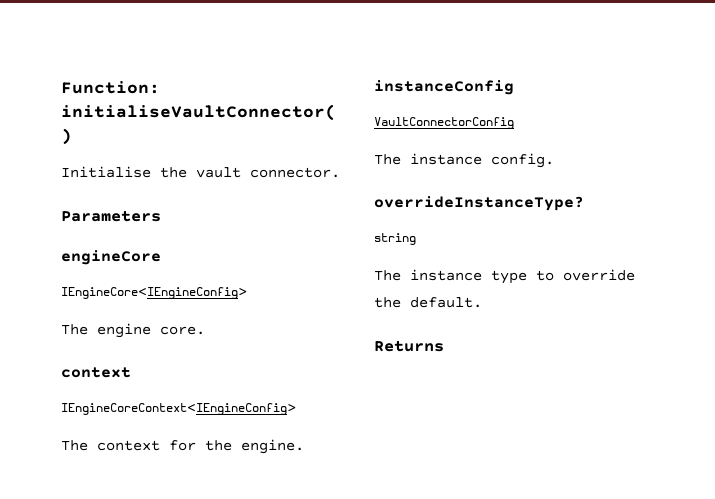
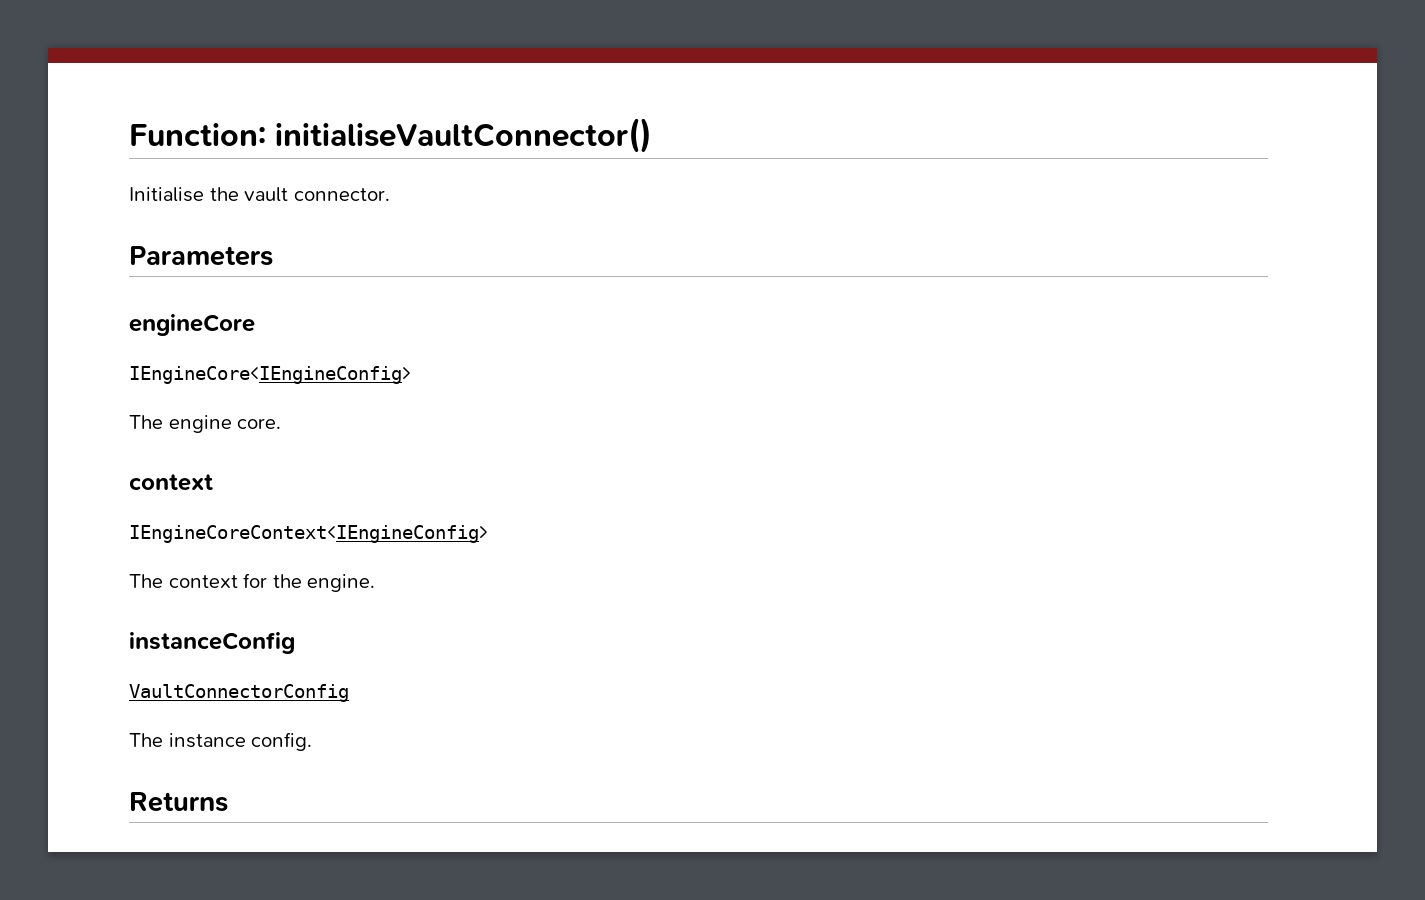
- overrideInstanceType?
- string
- The instance type to override the default.

